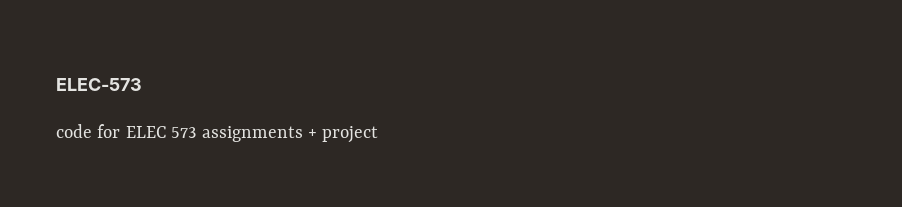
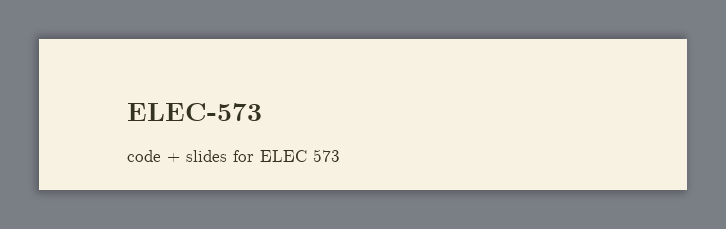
- code for ELEC 573 assignments + project
+ code + slides for ELEC 573

